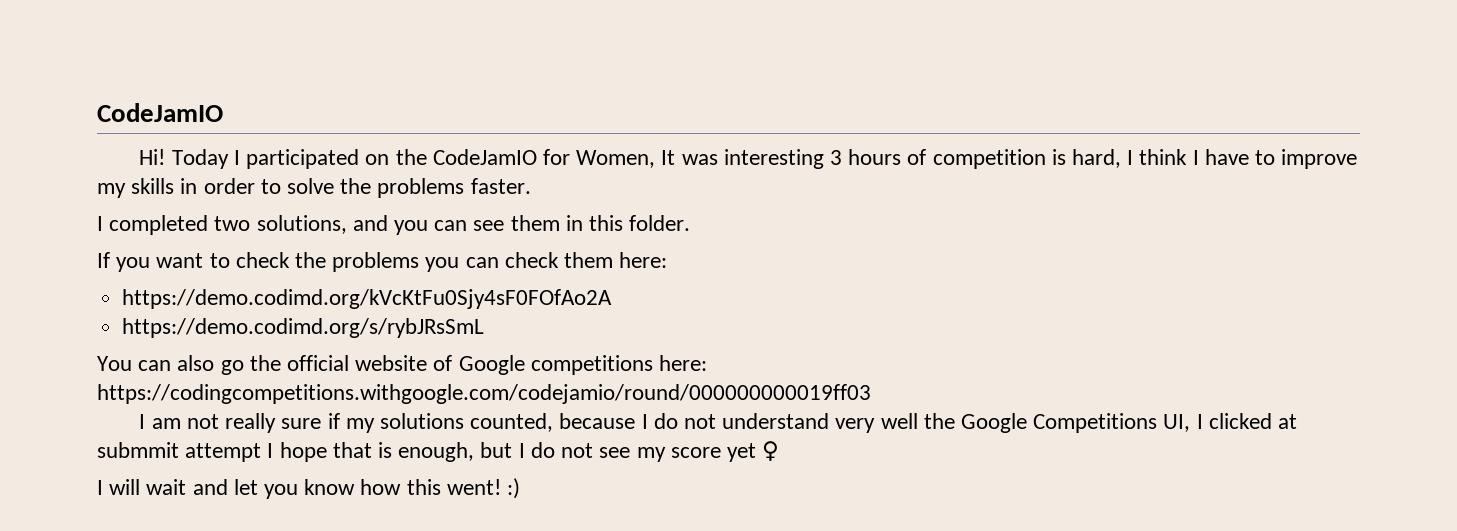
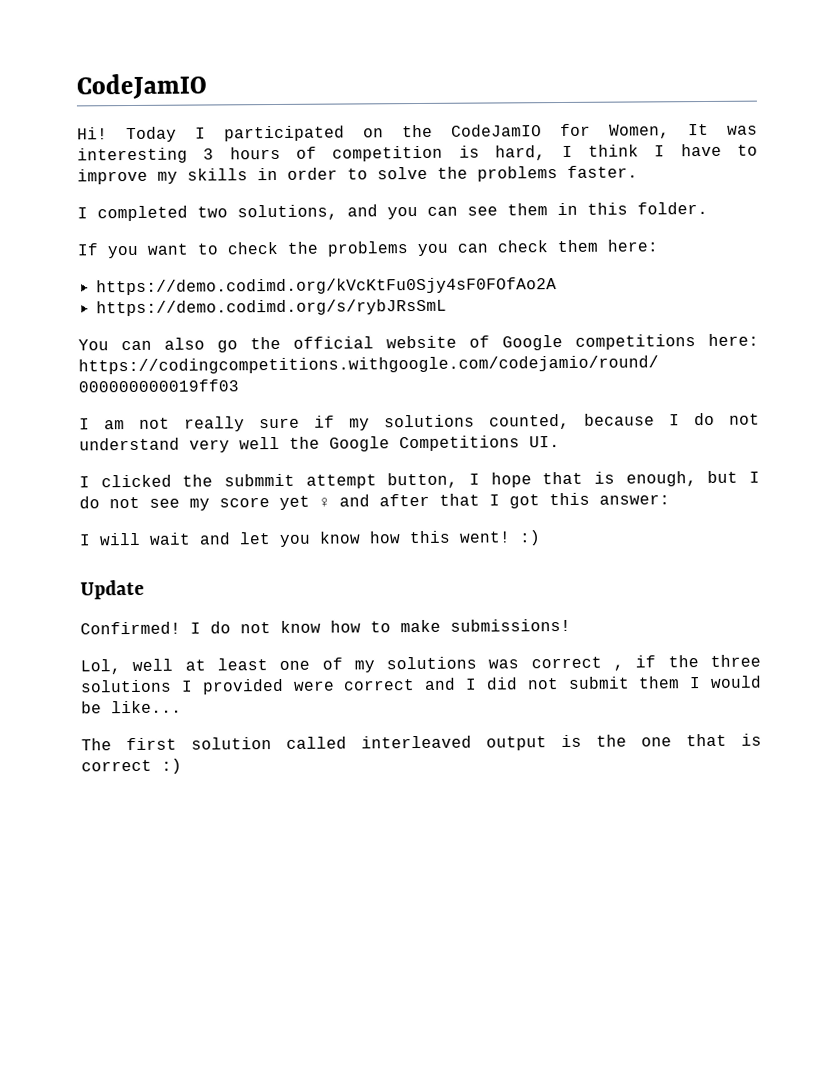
- I am not really sure if my solutions counted, because I do not understand very well the Google Competitions UI, I clicked at submmit attempt I hope that is enough, but I do not see my score yet ♀
+ I am not really sure if my solutions counted, because I do not understand very well the Google Competitions UI.
+ I clicked the submmit attempt button, I hope that is enough, but I do not see my score yet ♀ and after that I got this answer:
+ Update
+ Confirmed! I do not know how to make submissions!
+ Lol, well at least one of my solutions was correct , if the three solutions I provided were correct and I did not submit them I would be like...
+ The first solution called interleaved output is the one that is correct :)

